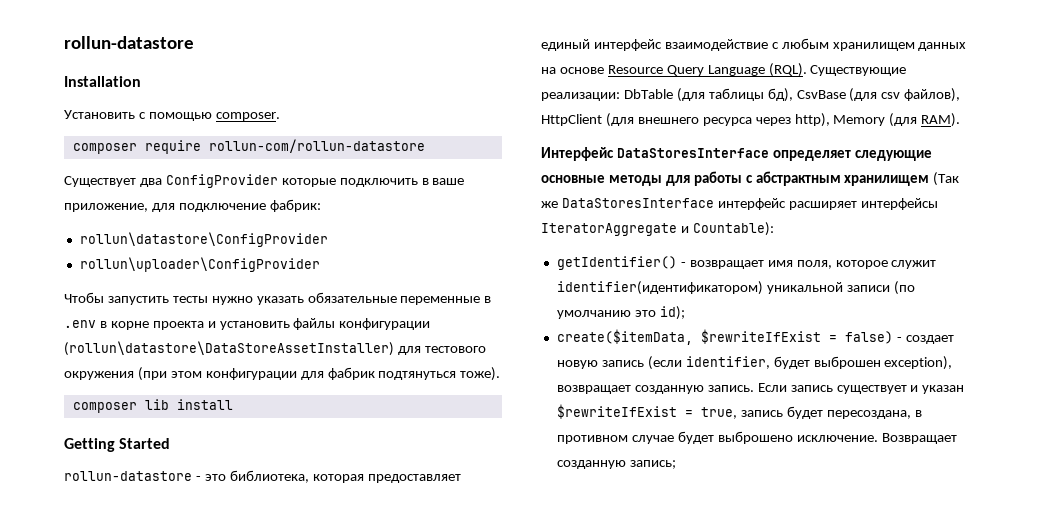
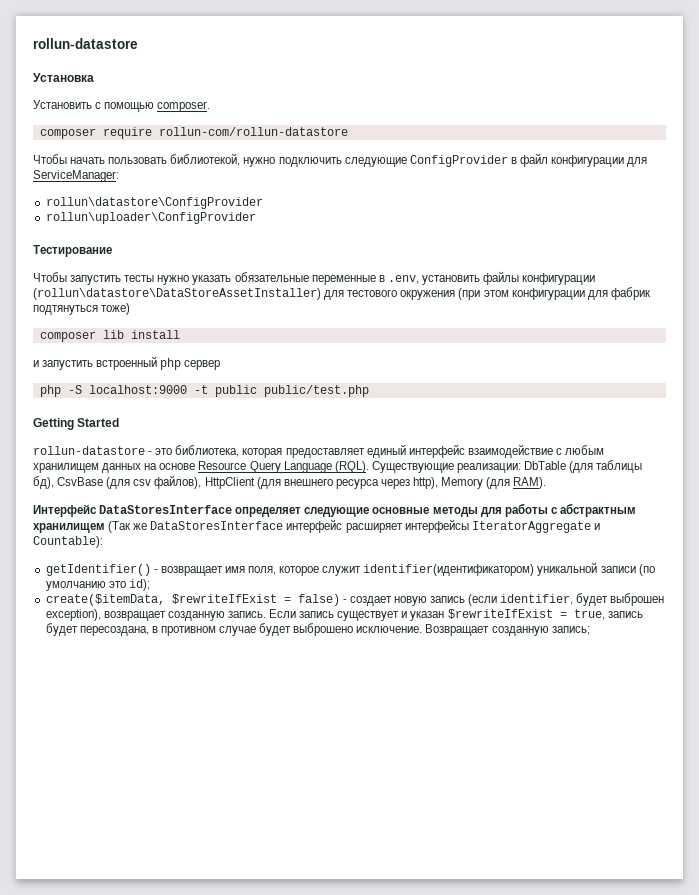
- Installation
+ Установка
- Существует два ConfigProvider которые подключить в ваше приложение, для подключение фабрик:
+ Чтобы начать пользовать библиотекой, нужно подключить следующие ConfigProvider в файл конфигурации для ServiceManager:
+ Тестирование
- Чтобы запустить тесты нужно указать обязательные переменные в .env в корне проекта и установить файлы конфигурации (rollun\datastore\DataStoreAssetInstaller) для тестового окружения (при этом конфигурации для фабрик подтянуться тоже).
+ Чтобы запустить тесты нужно указать обязательные переменные в .env, установить файлы конфигурации (rollun\datastore\DataStoreAssetInstaller) для тестового окружения (при этом конфигурации для фабрик подтянуться тоже)
+ и запустить встроенный php сервер
+ php -S localhost:9000 -t public public/test.php

